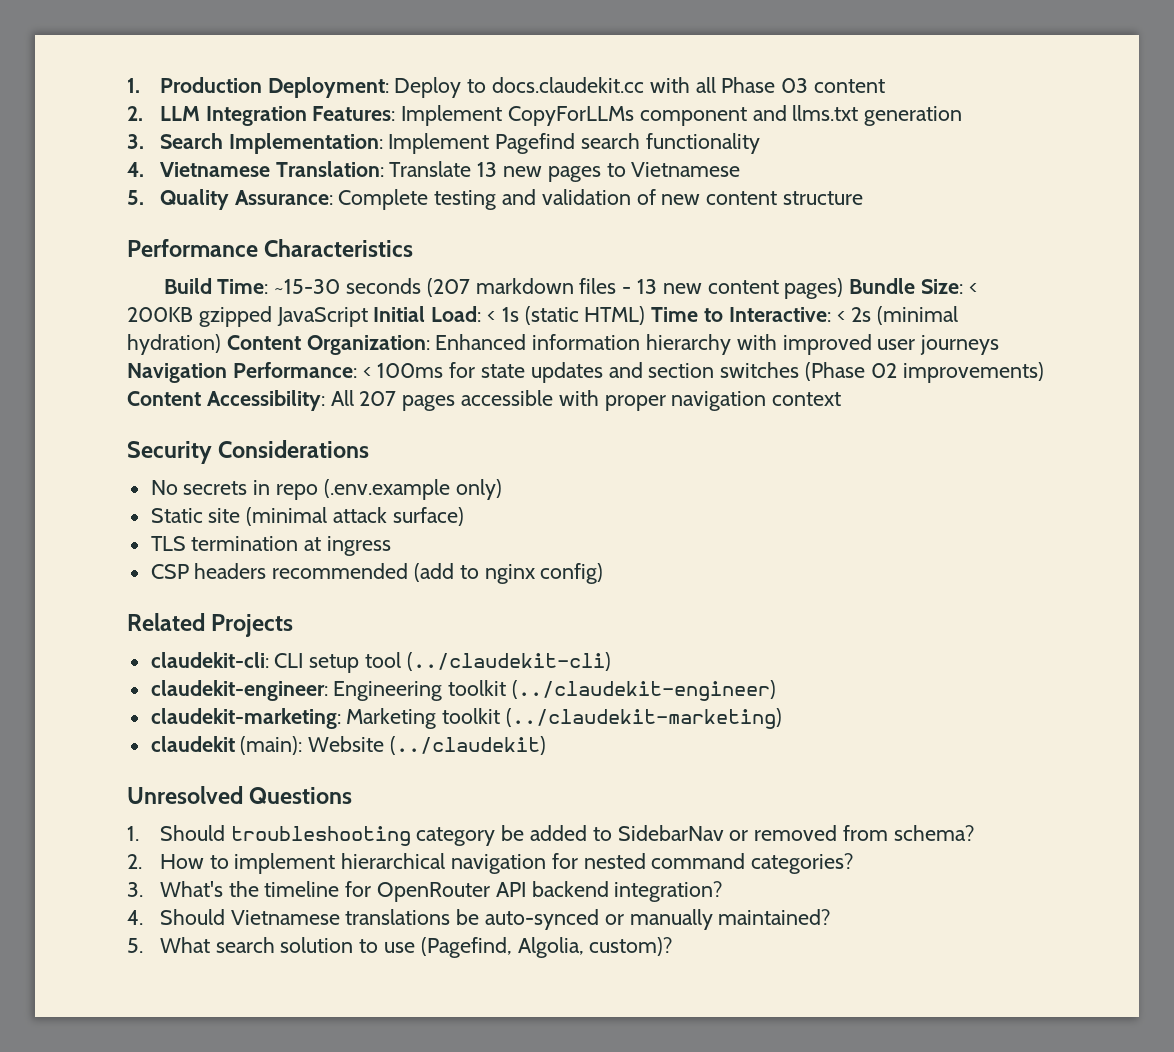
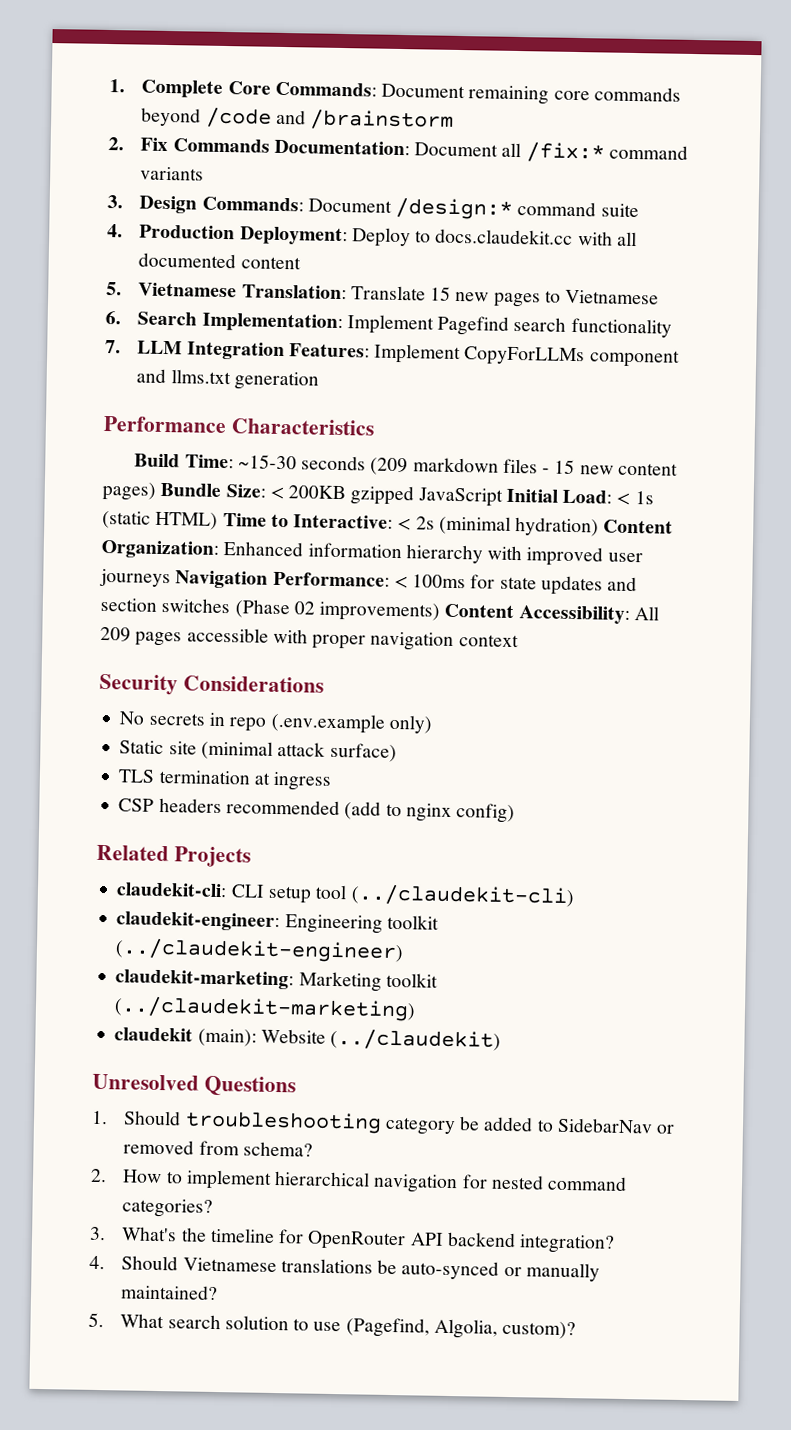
- 1. Production Deployment: Deploy to docs.claudekit.cc with all Phase 03 content
+ 1. Complete Core Commands: Document remaining core commands beyond /code and /brainstorm
+ 2. Fix Commands Documentation: Document all /fix:* command variants
+ 3. Design Commands: Document /design:* command suite
+ 4. Production Deployment: Deploy to docs.claudekit.cc with all documented content
- 2. LLM Integration Features: Implement CopyForLLMs component and llms.txt generation
+ 5. Vietnamese Translation: Translate 15 new pages to Vietnamese
+ 6. Search Implementation: Implement Pagefind search functionality
+ 7. LLM Integration Features: Implement CopyForLLMs component and llms.txt generation
- 3. Search Implementation: Implement Pagefind search functionality
- 4. Vietnamese Translation: Translate 13 new pages to Vietnamese
- 5. Quality Assurance: Complete testing and validation of new content structure
- Build Time: ~15-30 seconds (207 markdown files - 13 new content pages) Bundle Size: < 200KB gzipped JavaScript Initial Load: < 1s (static HTML) Time to Interactive: < 2s (minimal hydration) Content Organization: Enhanced information hierarchy with improved user journeys Navigation Performance: < 100ms for state updates and section switches (Phase 02 improvements) Content Accessibility: All 207 pages accessible with proper navigation context
+ Build Time: ~15-30 seconds (209 markdown files - 15 new content pages) Bundle Size: < 200KB gzipped JavaScript Initial Load: < 1s (static HTML) Time to Interactive: < 2s (minimal hydration) Content Organization: Enhanced information hierarchy with improved user journeys Navigation Performance: < 100ms for state updates and section switches (Phase 02 improvements) Content Accessibility: All 209 pages accessible with proper navigation context

